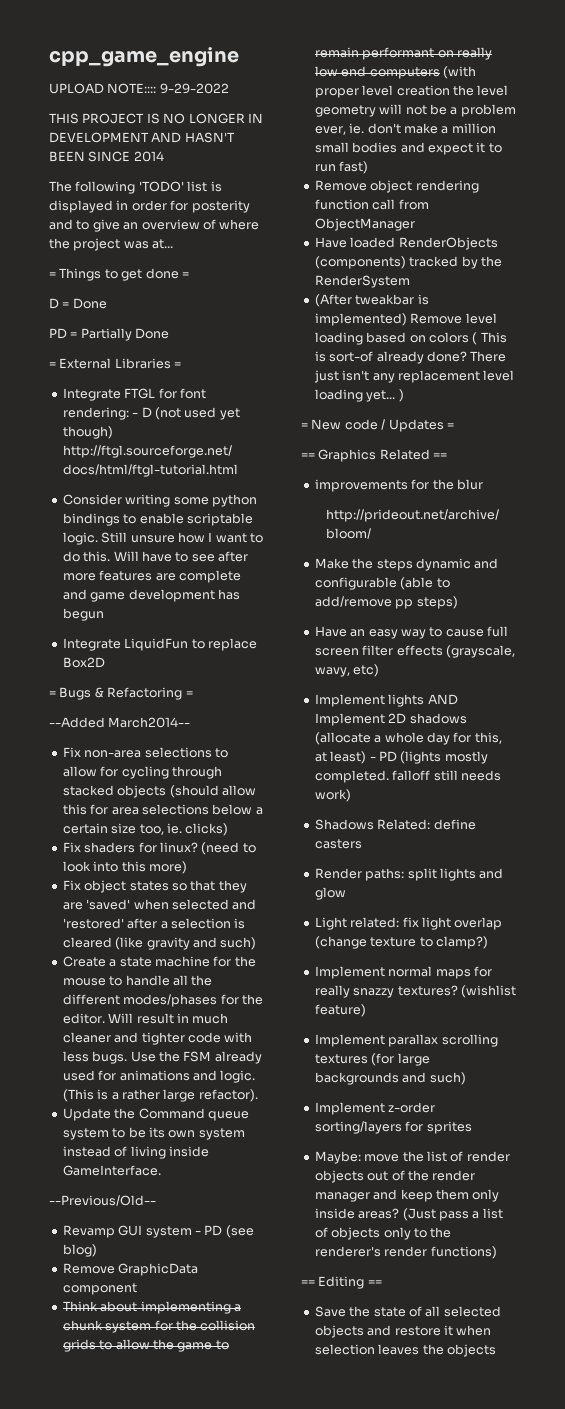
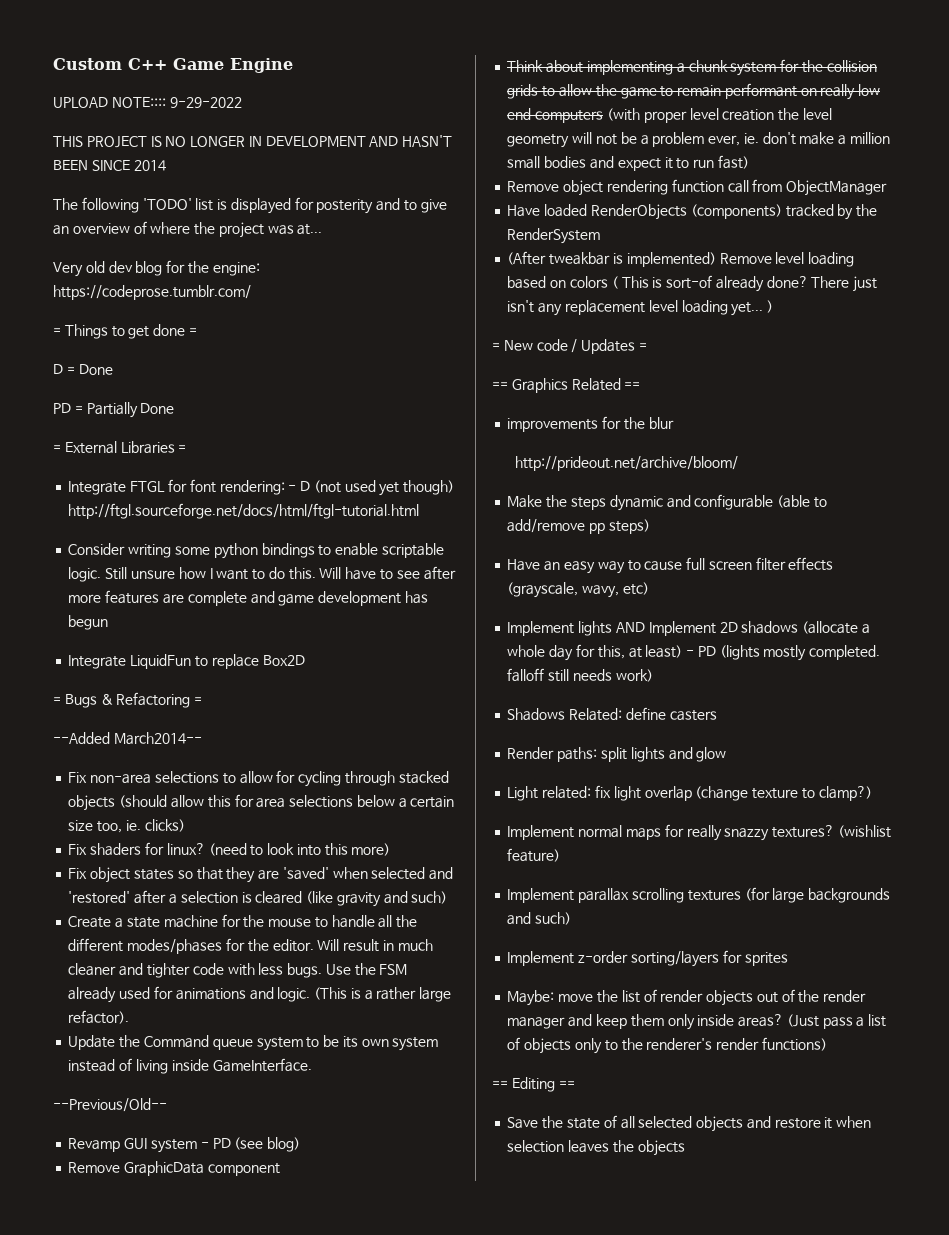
- cpp_game_engine
+ Custom C++ Game Engine
- The following 'TODO' list is displayed in order for posterity and to give an overview of where the project was at...
+ The following 'TODO' list is displayed for posterity and to give an overview of where the project was at...
+ Very old dev blog for the engine: https://codeprose.tumblr.com/

